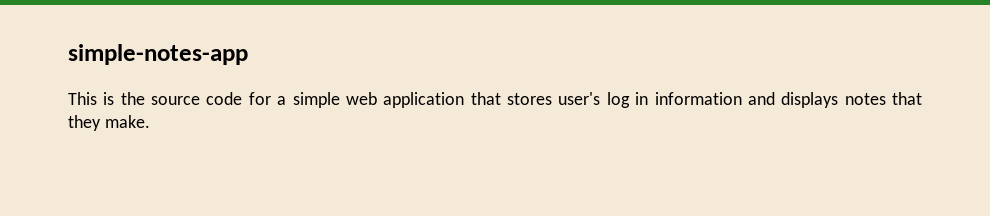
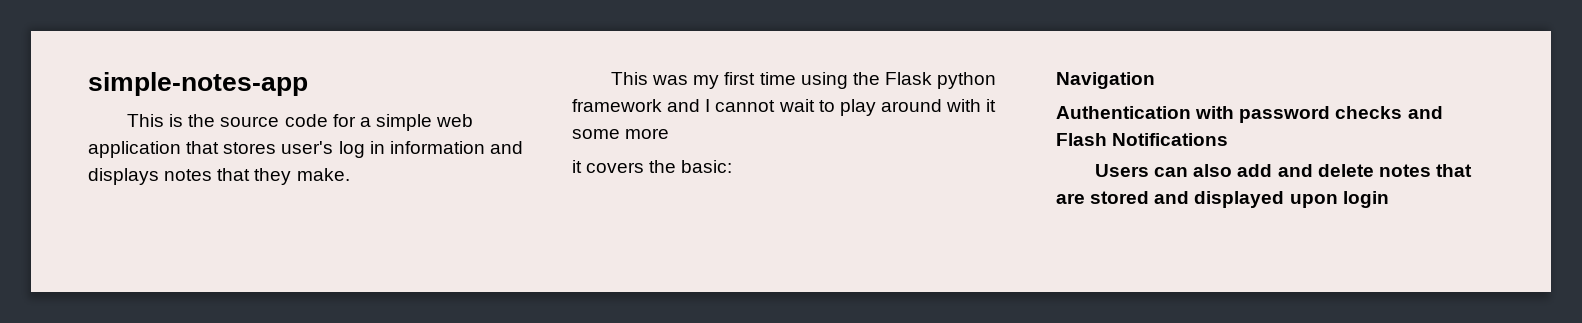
+ This was my first time using the Flask python framework and I cannot wait to play around with it some more
+ it covers the basic:
+ Navigation
+ Authentication with password checks and Flash Notifications
+ Users can also add and delete notes that are stored and displayed upon login

